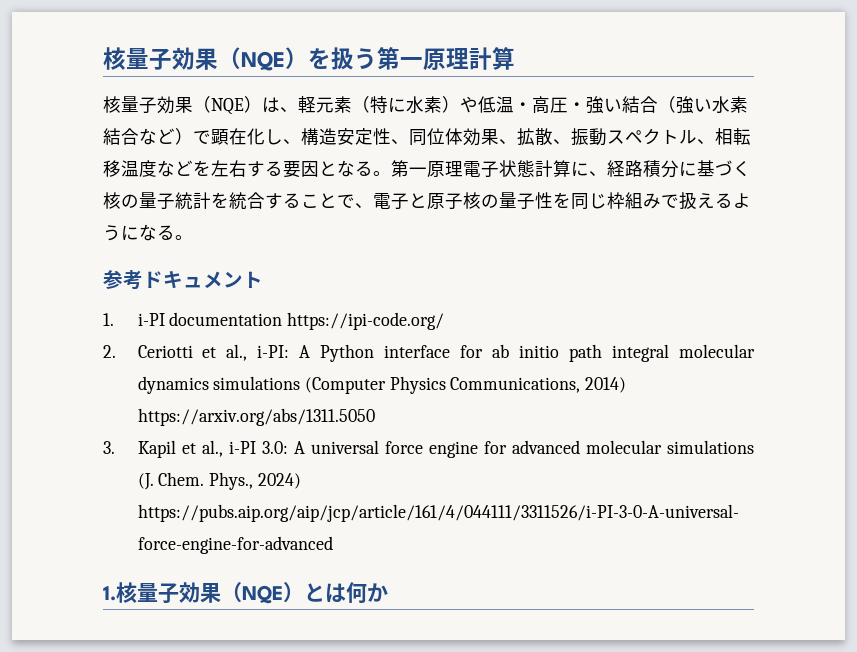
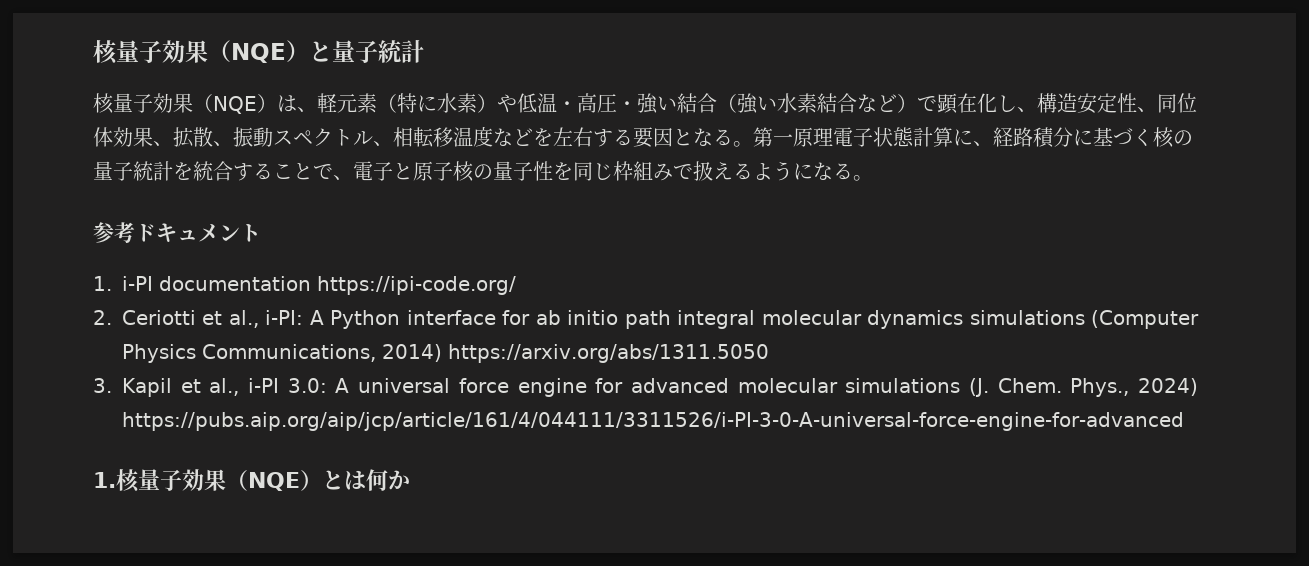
- 核量子効果（NQE）を扱う第一原理計算
+ 核量子効果（NQE）と量子統計

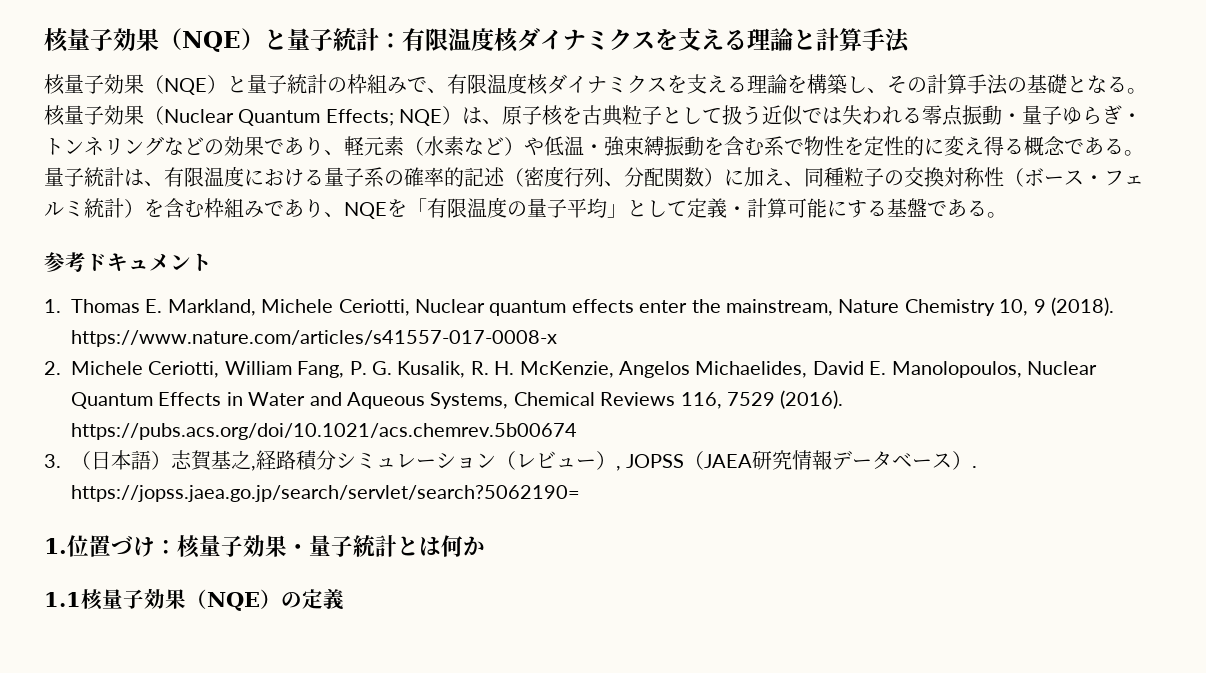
- 核量子効果（NQE）と量子統計
- 核量子効果（NQE）は、軽元素（特に水素）や低温・高圧・強い結合（強い水素結合など）で顕在化し、構造安定性、同位体効果、拡散、振動スペクトル、相転移温度などを左右する要因となる。第一原理電子状態計算に、経路積分に基づく核の量子統計を統合することで、電子と原子核の量子性を同じ枠組みで扱えるようになる。
+ 核量子効果（NQE）と量子統計：有限温度核ダイナミクスを支える理論と計算手法
+ 核量子効果（NQE）と量子統計の枠組みで、有限温度核ダイナミクスを支える理論を構築し、その計算手法の基礎となる。核量子効果（Nuclear Quantum Effects; NQE）は、原子核を古典粒子として扱う近似では失われる零点振動・量子ゆらぎ・トンネリングなどの効果であり、軽元素（水素など）や低温・強束縛振動を含む系で物性を定性的に変え得る概念である。量子統計は、有限温度における量子系の確率的記述（密度行列、分配関数）に加え、同種粒子の交換対称性（ボース・フェルミ統計）を含む枠組みであり、NQEを「有限温度の量子平均」として定義・計算可能にする基盤である。
- 1. i-PI documentation https://ipi-code.org/
- 2. Ceriotti et al., i-PI: A Python interface for ab initio path integral molecular dynamics simulations (Computer Physics Communications, 2014) https://arxiv.org/abs/1311.5050
- 3. Kapil et al., i-PI 3.0: A universal force engine for advanced molecular simulations (J. Chem. Phys., 2024) https://pubs.aip.org/aip/jcp/article/161/4/044111/3311526/i-PI-3-0-A-universal-force-engine-for-advanced
- 1.核量子効果（NQE）とは何か
+ 1. Thomas E. Markland, Michele Ceriotti, Nuclear quantum effects enter the mainstream, Nature Chemistry 10, 9 (2018). https://www.nature.com/articles/s41557-017-0008-x
+ 2. Michele Ceriotti, William Fang, P. G. Kusalik, R. H. McKenzie, Angelos Michaelides, David E. Manolopoulos, Nuclear Quantum Effects in Water and Aqueous Systems, Chemical Reviews 116, 7529 (2016). https://pubs.acs.org/doi/10.1021/acs.chemrev.5b00674
+ 3.（日本語）志賀基之,経路積分シミュレーション（レビュー）, JOPSS（JAEA研究情報データベース）. https://jopss.jaea.go.jp/search/servlet/search?5062190=
+ 1.位置づけ：核量子効果・量子統計とは何か
+ 1.1核量子効果（NQE）の定義

